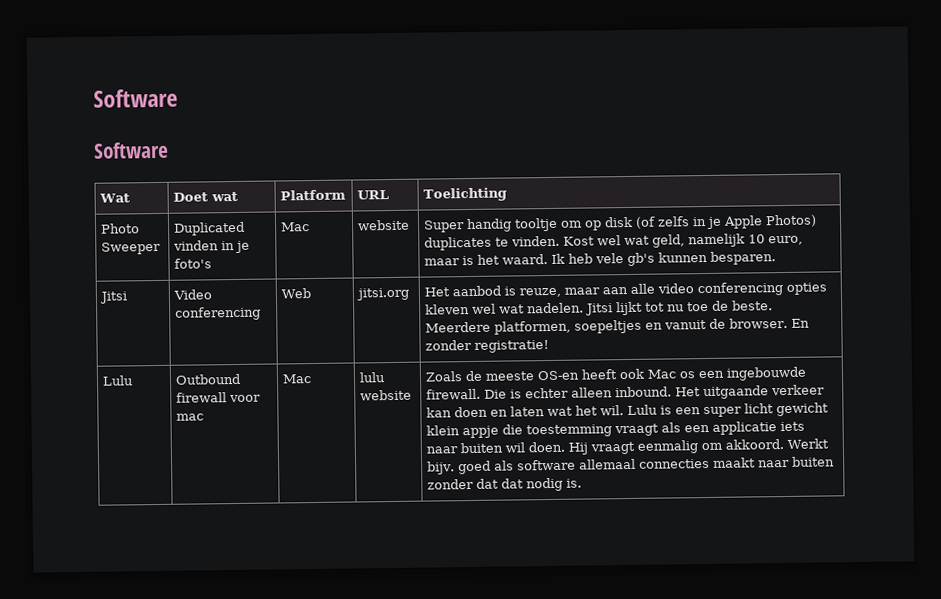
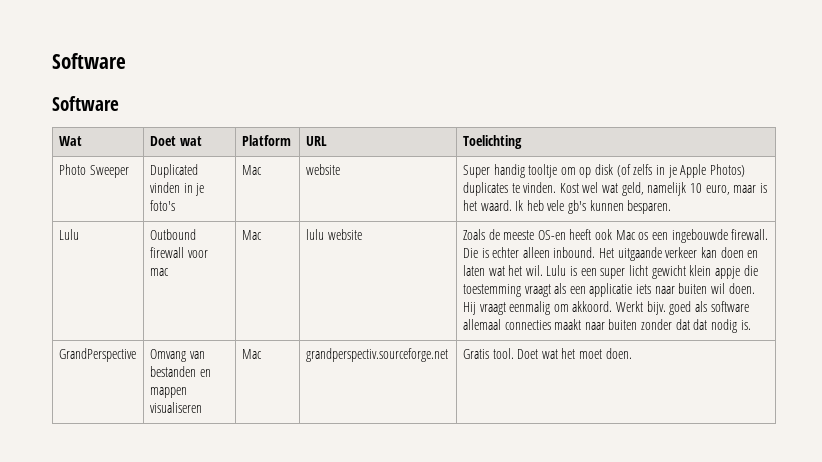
- Jitsi | Video conferencing | Web | jitsi.org | Het aanbod is reuze, maar aan alle video conferencing opties kleven wel wat nadelen. Jitsi lijkt tot nu toe de beste. Meerdere platformen, soepeltjes en vanuit de browser. En zonder registratie!
+ GrandPerspective | Omvang van bestanden en mappen visualiseren | Mac | grandperspectiv.sourceforge.net | Gratis tool. Doet wat het moet doen.

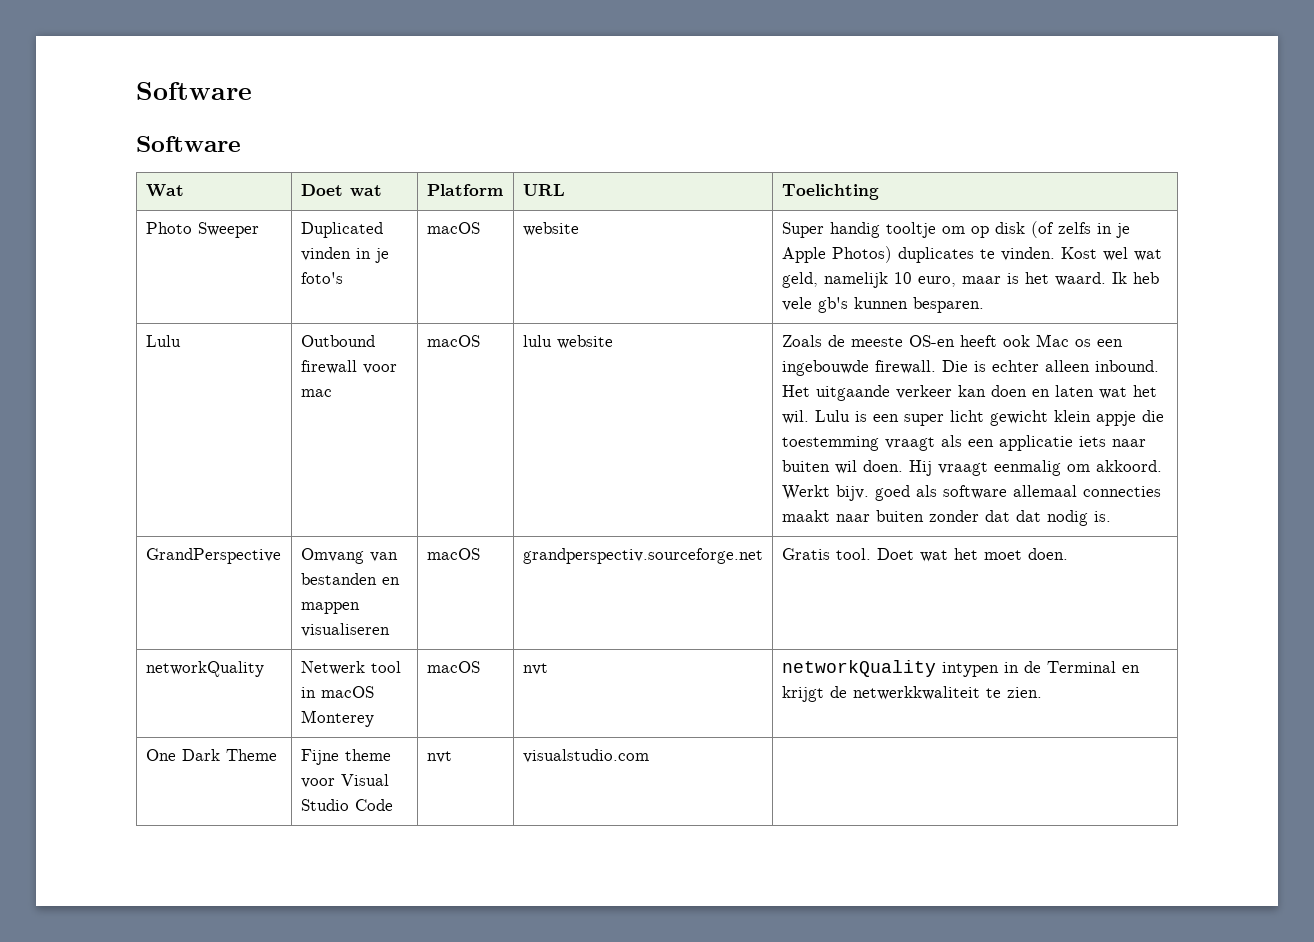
- Duplicated vinden in je foto's | Mac
+ Duplicated vinden in je foto's | macOS
- Outbound firewall voor mac | Mac
+ Outbound firewall voor mac | macOS
- GrandPerspective | Omvang van bestanden en mappen visualiseren | Mac | grandperspectiv.sourceforge.net | Gratis tool. Doet wat het moet doen.
+ GrandPerspective | Omvang van bestanden en mappen visualiseren | macOS | grandperspectiv.sourceforge.net | Gratis tool. Doet wat het moet doen.
+ networkQuality | Netwerk tool in macOS Monterey | macOS | nvt | networkQuality intypen in de Terminal en krijgt de netwerkkwaliteit te zien.
+ One Dark Theme | Fijne theme voor Visual Studio Code | nvt | visualstudio.com |

